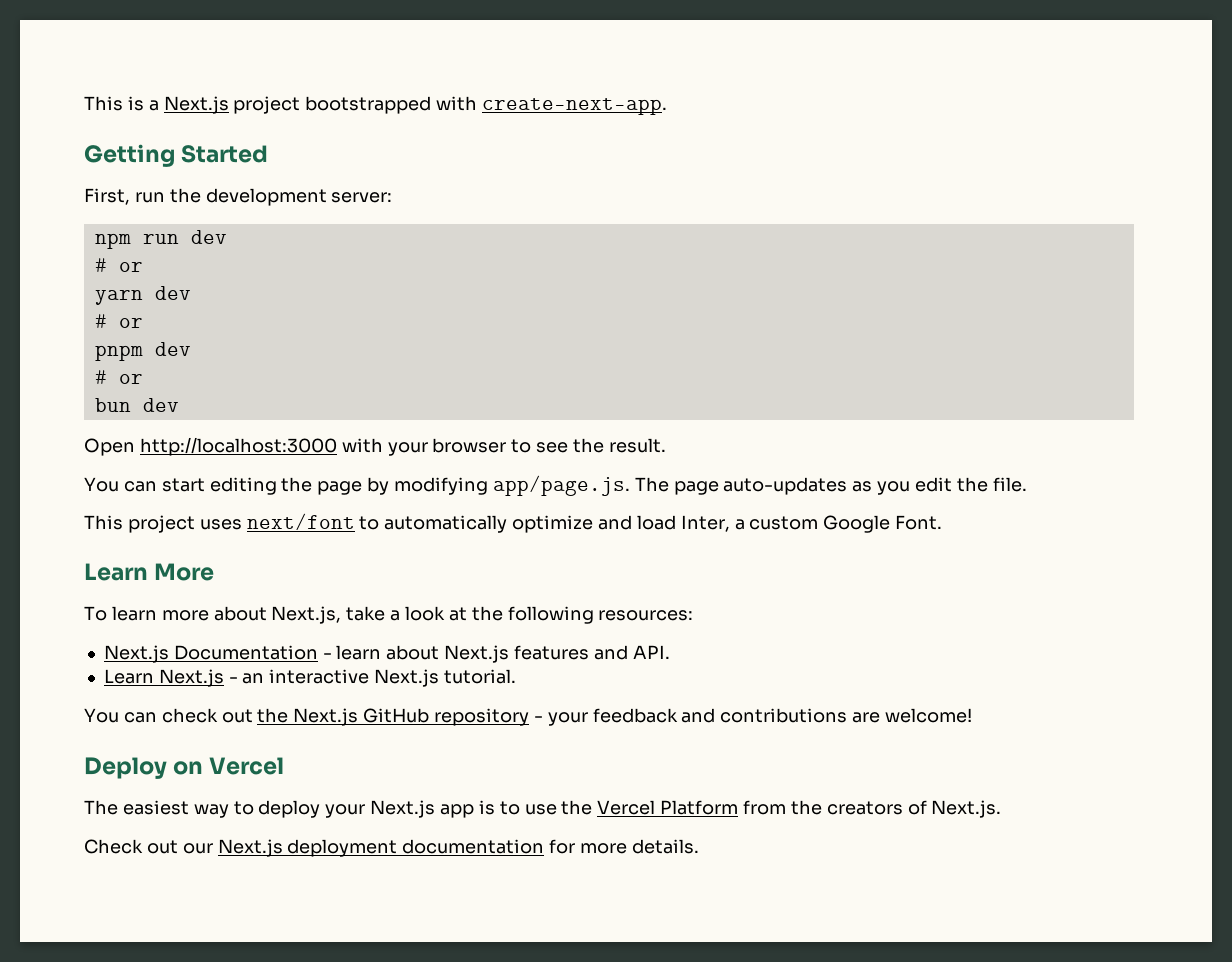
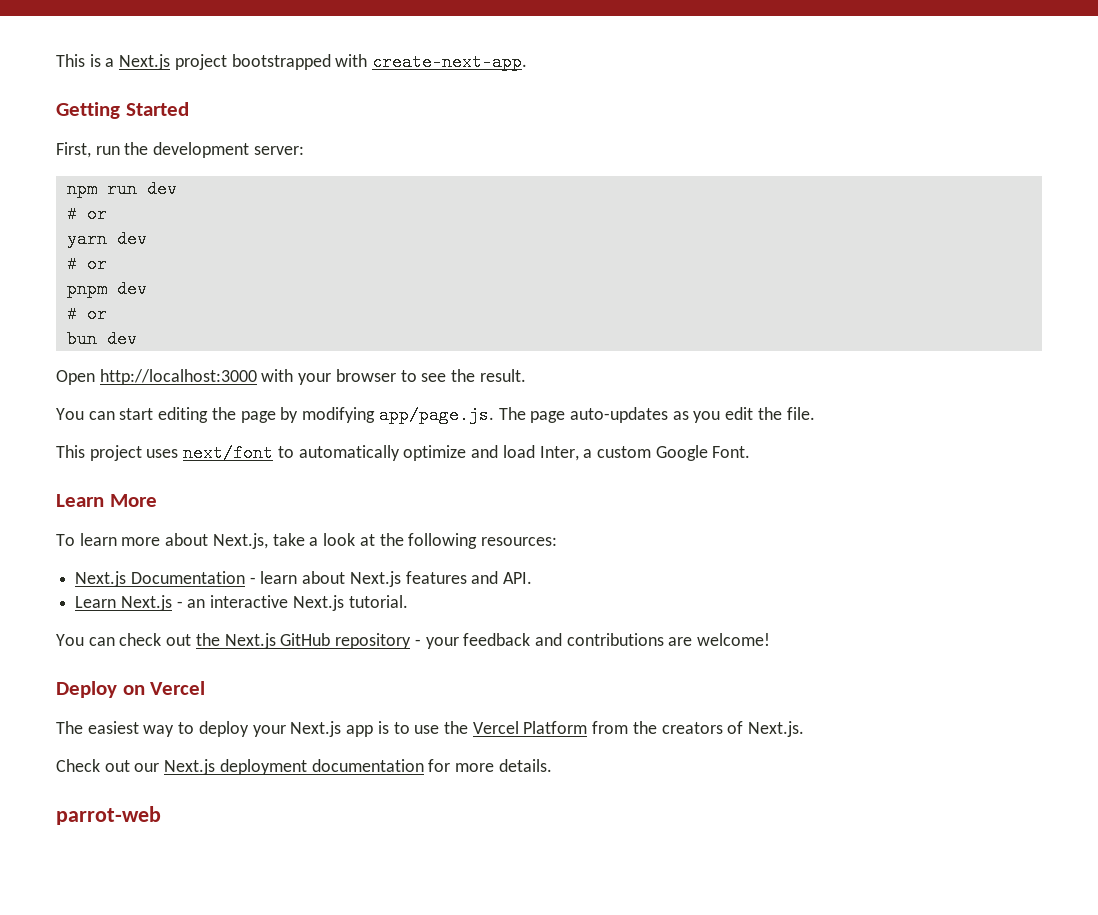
+ parrot-web

